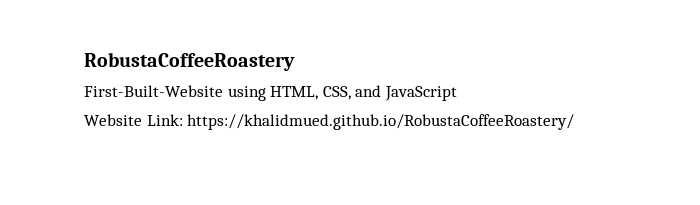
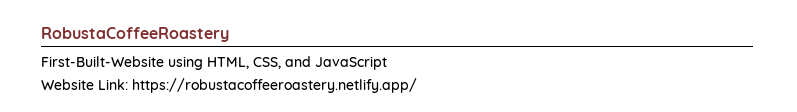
- Website Link: https://khalidmued.github.io/RobustaCoffeeRoastery/
+ Website Link: https://robustacoffeeroastery.netlify.app/

